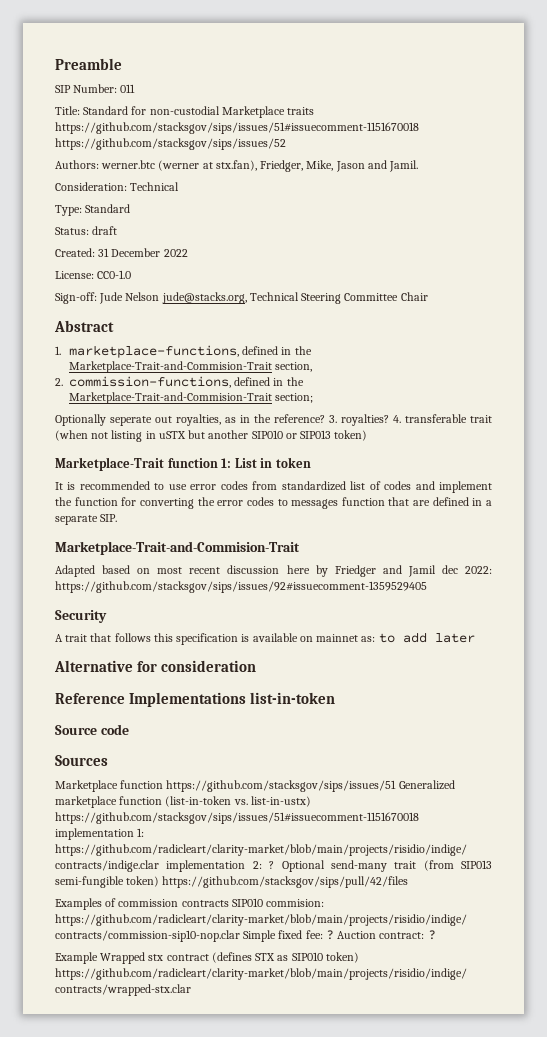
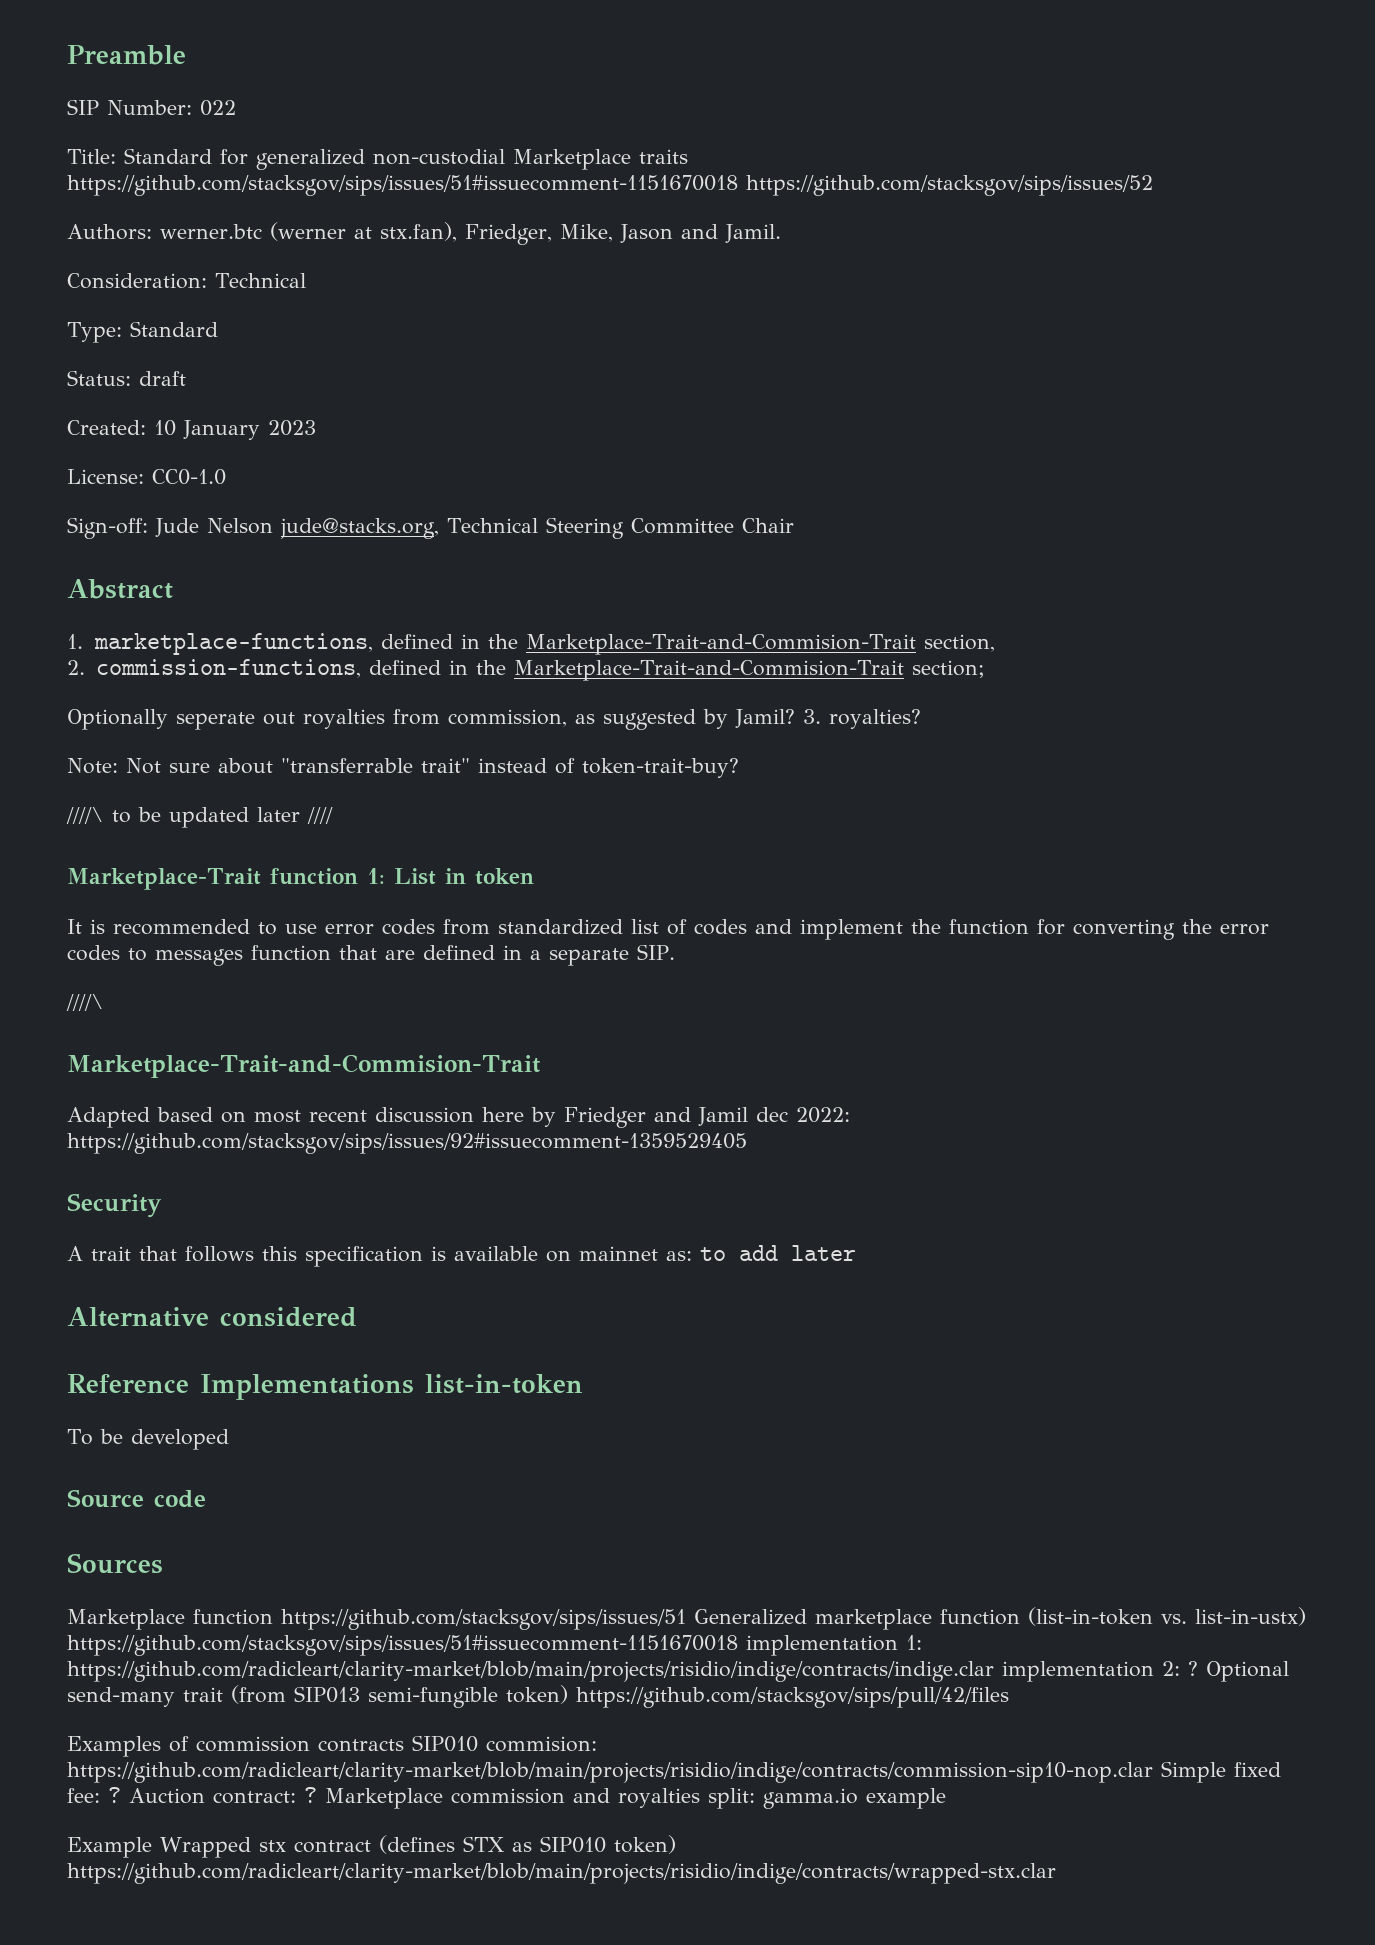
- SIP Number: 011
+ SIP Number: 022
- Title: Standard for non-custodial Marketplace traits https://github.com/stacksgov/sips/issues/51#issuecomment-1151670018 https://github.com/stacksgov/sips/issues/52
+ Title: Standard for generalized non-custodial Marketplace traits https://github.com/stacksgov/sips/issues/51#issuecomment-1151670018 https://github.com/stacksgov/sips/issues/52
- Created: 31 December 2022
+ Created: 10 January 2023
- Optionally seperate out royalties, as in the reference? 3. royalties? 4. transferable trait (when not listing in uSTX but another SIP010 or SIP013 token)
+ Optionally seperate out royalties from commission, as suggested by Jamil? 3. royalties?
+ Note: Not sure about "transferrable trait" instead of token-trait-buy?
+ ////\ to be updated later ////
  It is recommended to use error codes from standardized list of codes and implement the function for converting the error codes to messages function that are defined in a separate SIP.
+ ////\
- Alternative for consideration
+ Alternative considered
+ To be developed
+ Marketplace commission and royalties split: gamma.io example

